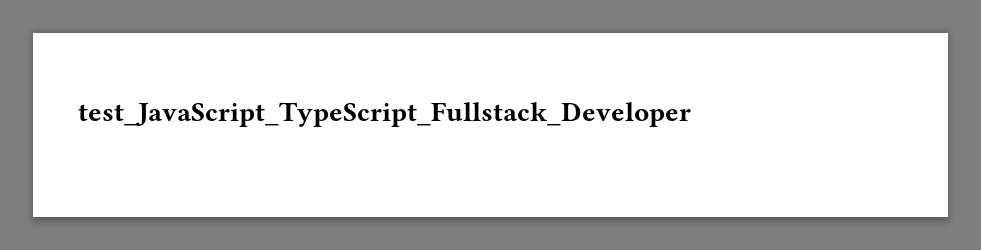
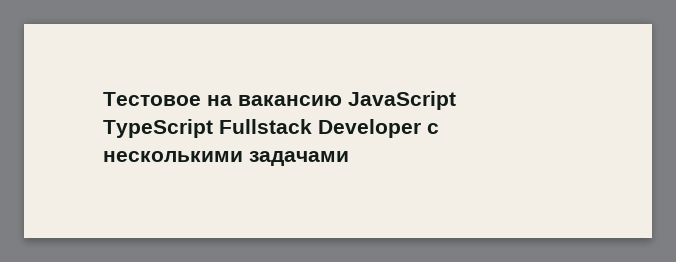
- test_JavaScript_TypeScript_Fullstack_Developer
+ Тестовое на вакансию JavaScript TypeScript Fullstack Developer с несколькими задачами

